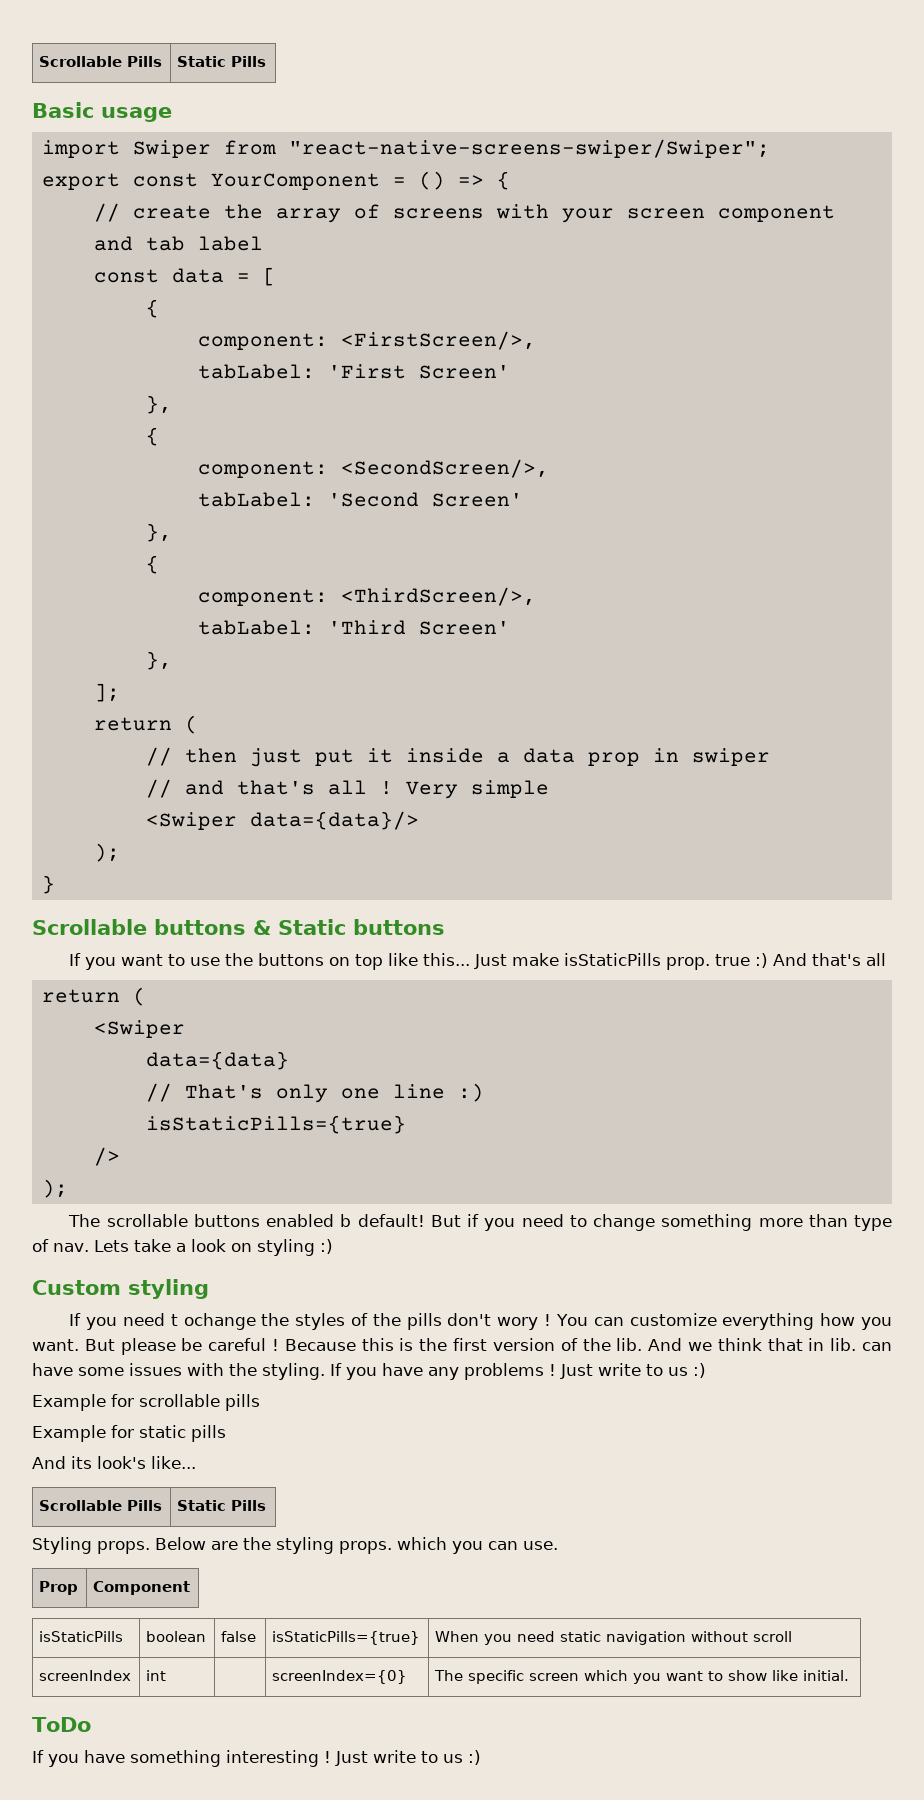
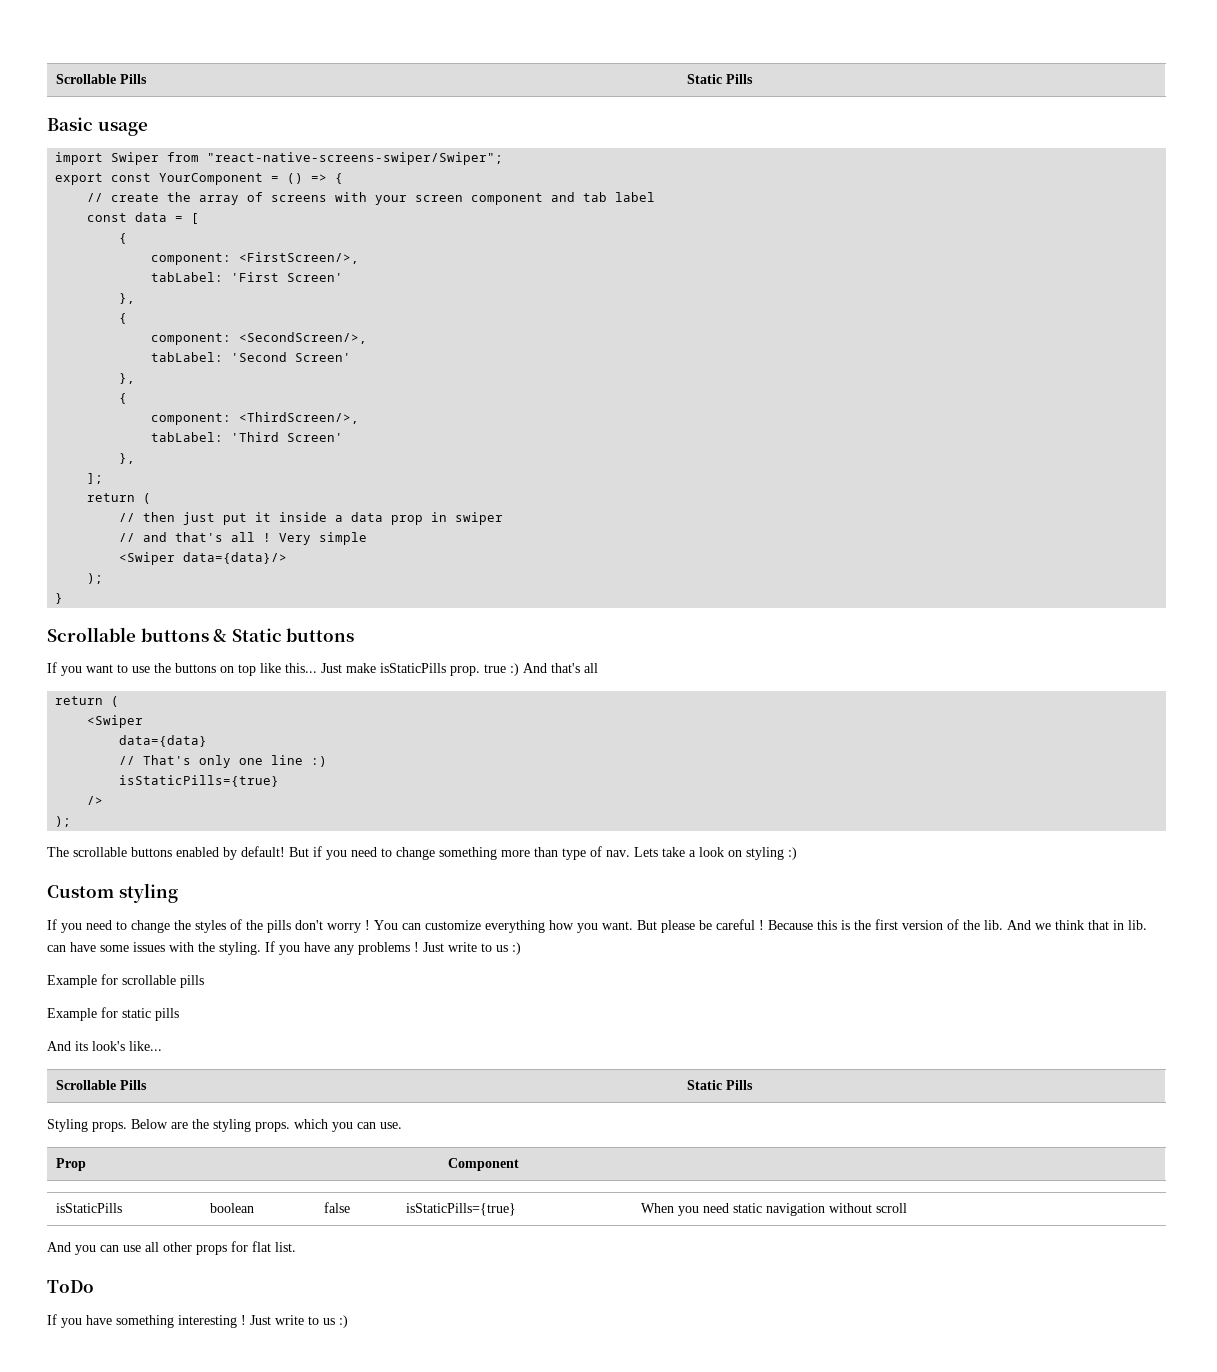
- The scrollable buttons enabled b default!
+ The scrollable buttons enabled by default!
- If you need t ochange the styles of the pills don't wory !
+ If you need to change the styles of the pills don't worry !
- screenIndex | int | | screenIndex={0} | The specific screen which you want to show like initial.
+ And you can use all other props for flat list.

